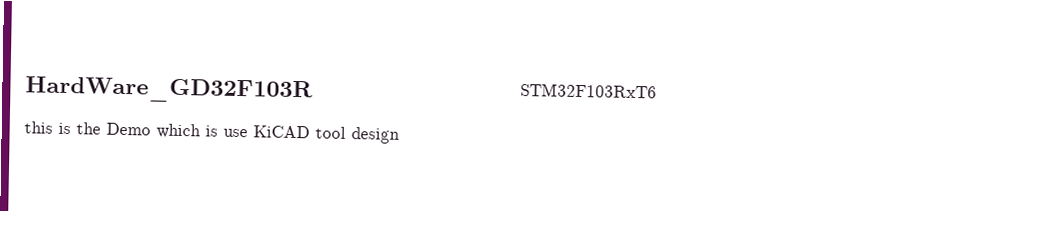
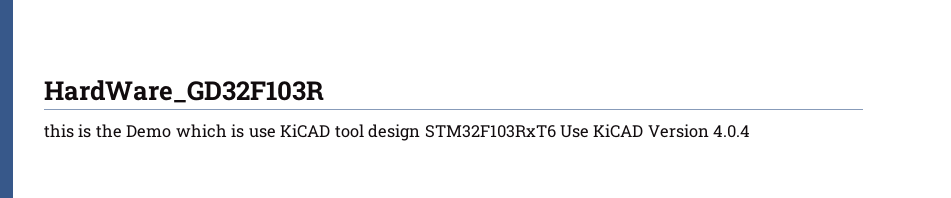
- this is the Demo which is use KiCAD tool design STM32F103RxT6
+ this is the Demo which is use KiCAD tool design STM32F103RxT6 Use KiCAD Version 4.0.4

